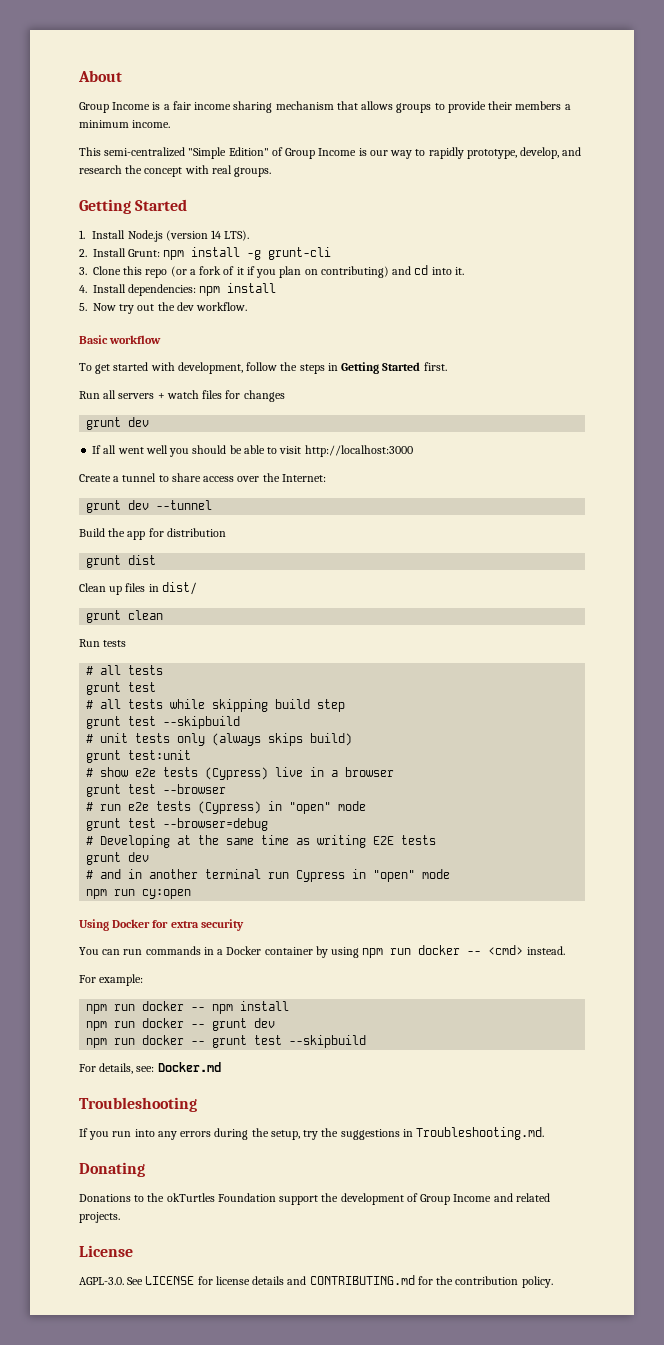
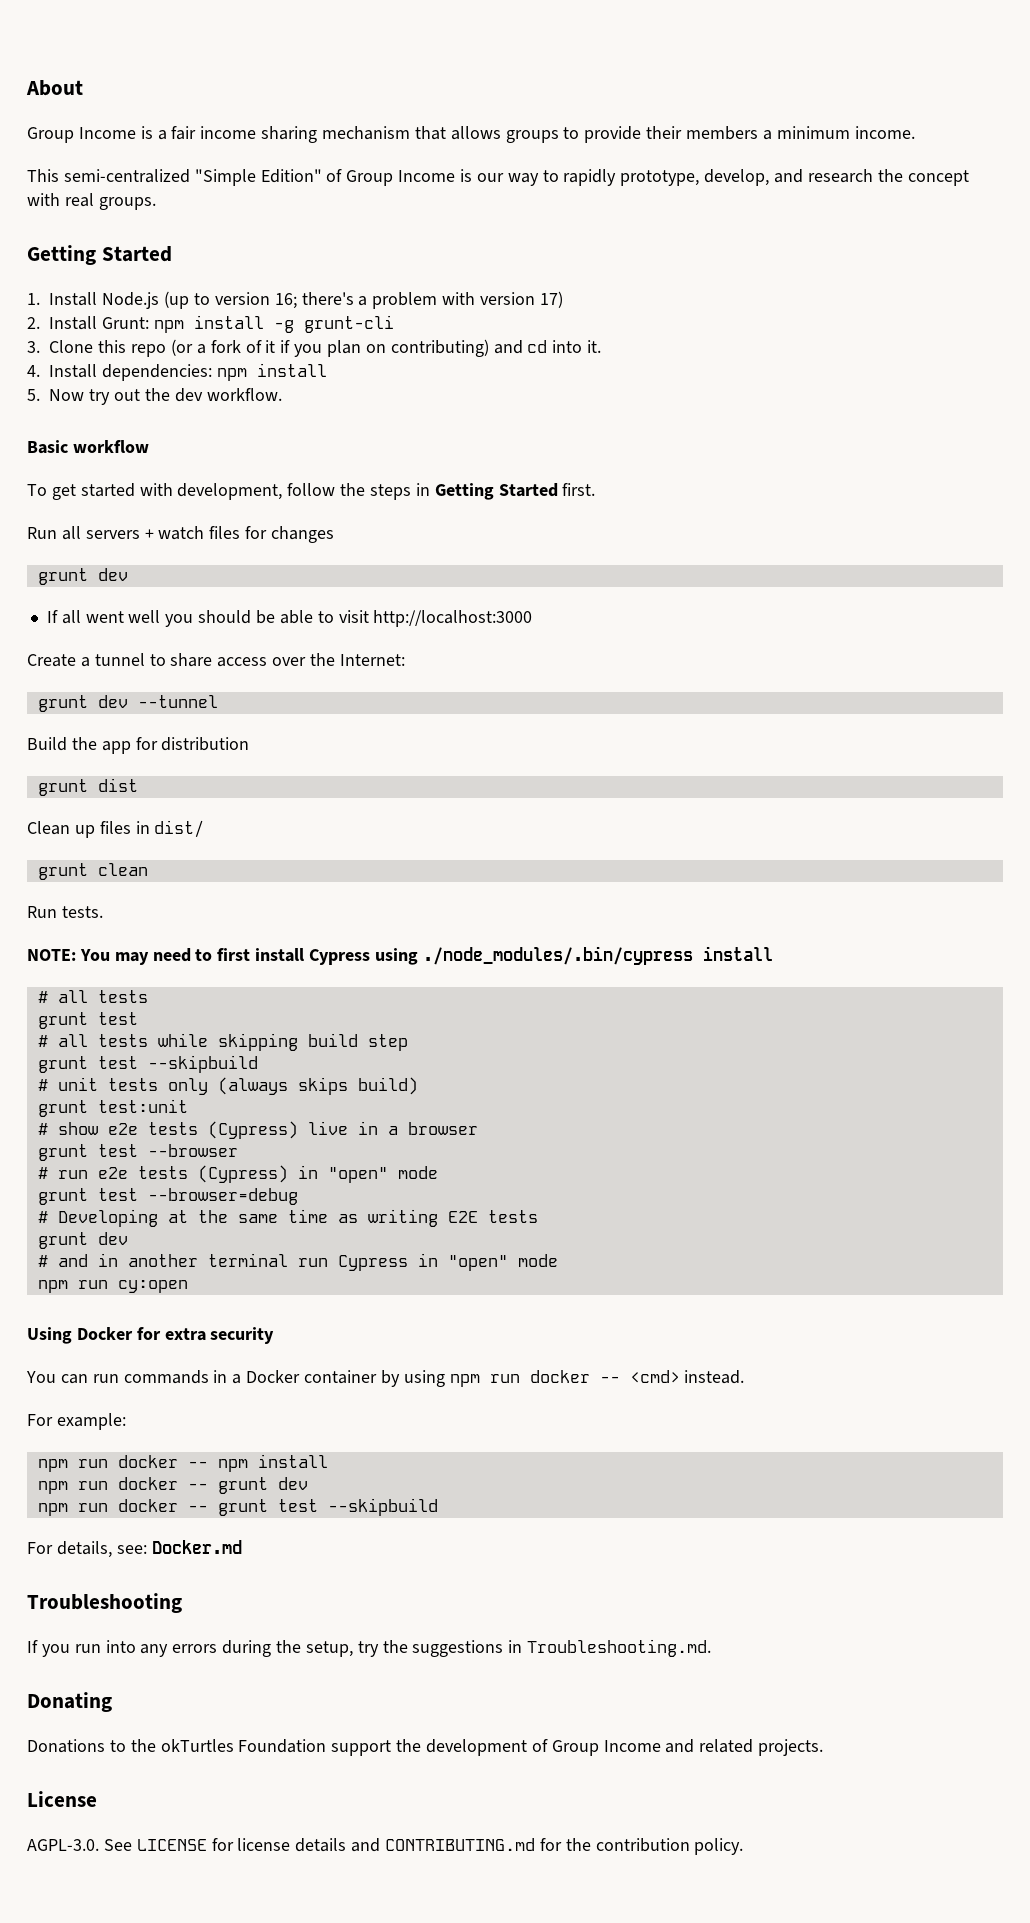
- 1. Install Node.js (version 14 LTS).
+ 1. Install Node.js (up to version 16; there's a problem with version 17)
- Run tests
+ Run tests.
+ NOTE: You may need to first install Cypress using ./node_modules/.bin/cypress install

